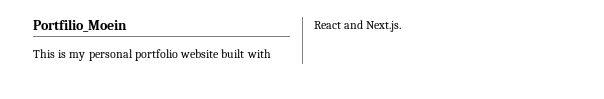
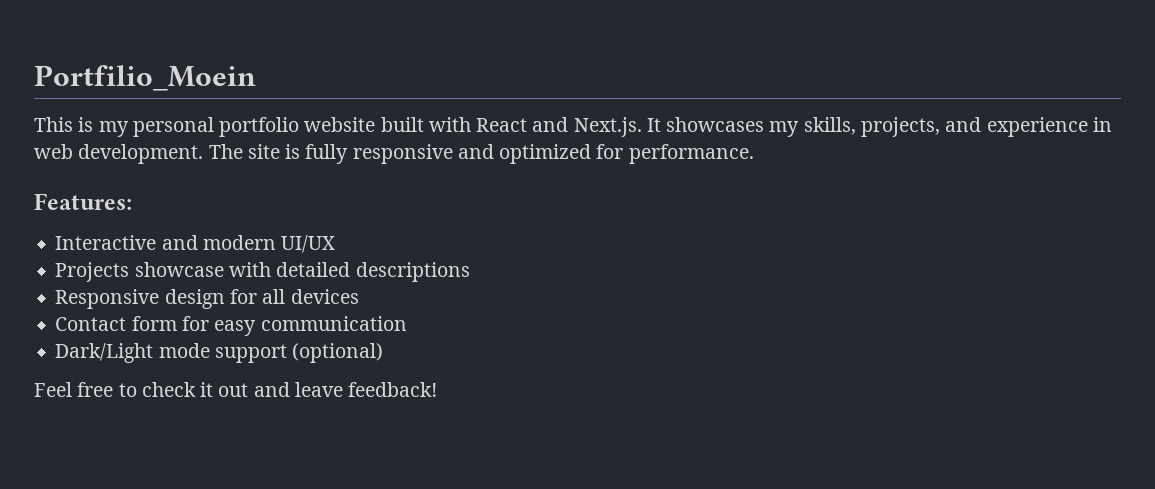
- This is my personal portfolio website built with React and Next.js.
+ This is my personal portfolio website built with React and Next.js. It showcases my skills, projects, and experience in web development. The site is fully responsive and optimized for performance.
+ Features:
+ Interactive and modern UI/UX
+ Projects showcase with detailed descriptions
+ Responsive design for all devices
+ Contact form for easy communication
+ Dark/Light mode support (optional)
+ Feel free to check it out and leave feedback!

